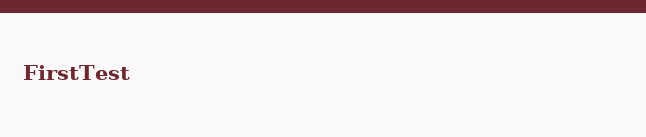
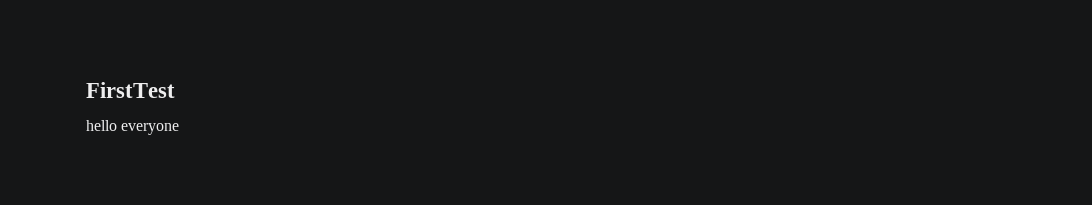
+ hello everyone

